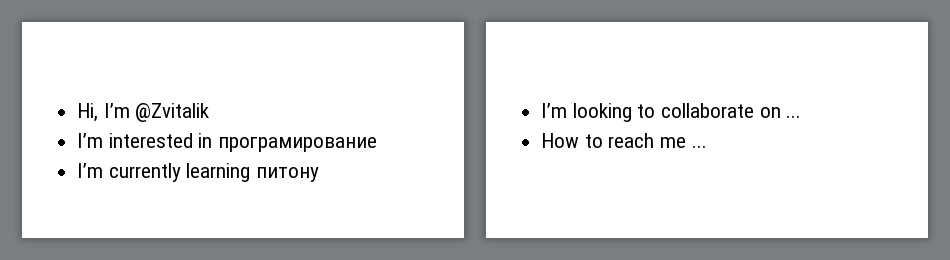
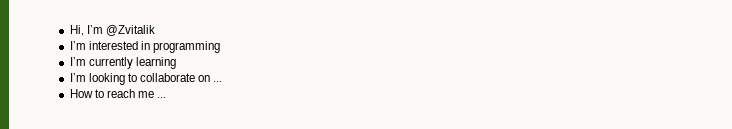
- I’m interested in програмирование
+ I’m interested in programming
- I’m currently learning питону
+ I’m currently learning

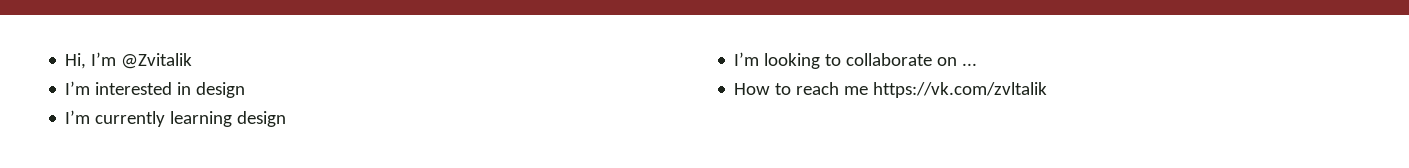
- I’m interested in programming
+ I’m interested in design
- I’m currently learning
+ I’m currently learning design
- How to reach me ...
+ How to reach me https://vk.com/zvltalik

